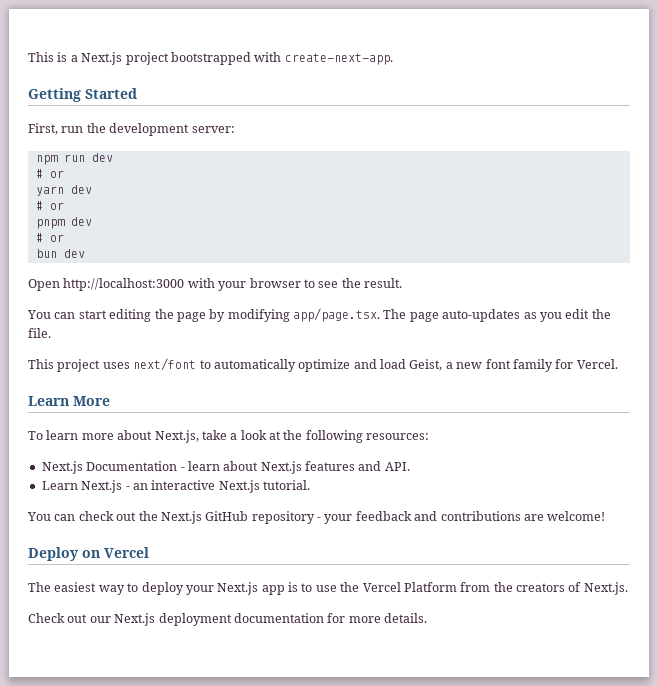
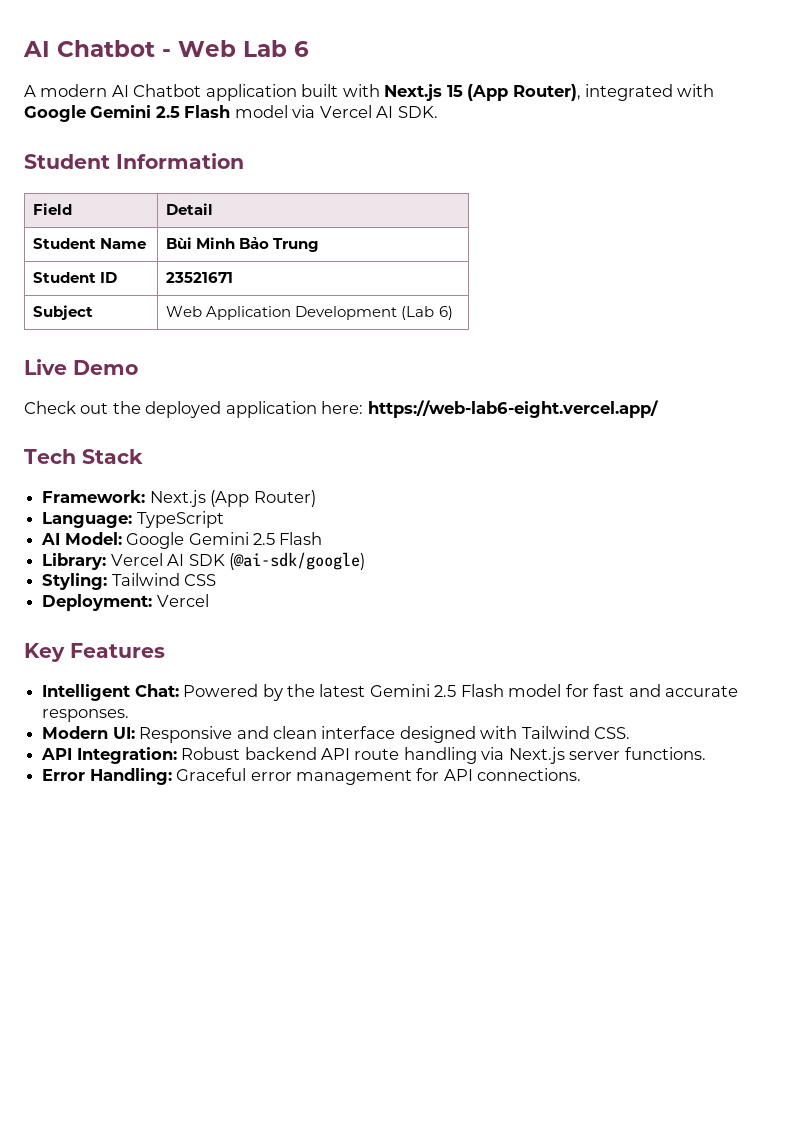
- This is a Next.js project bootstrapped with create-next-app.
- Getting Started
- First, run the development server:
- npm run dev
- # or
- yarn dev
- # or
- pnpm dev
- # or
- bun dev
- Open http://localhost:3000 with your browser to see the result.
- You can start editing the page by modifying app/page.tsx. The page auto-updates as you edit the file.
- This project uses next/font to automatically optimize and load Geist, a new font family for Vercel.
- Learn More
- To learn more about Next.js, take a look at the following resources:
- Next.js Documentation - learn about Next.js features and API.
- Learn Next.js - an interactive Next.js tutorial.
- You can check out the Next.js GitHub repository - your feedback and contributions are welcome!
- Deploy on Vercel
- The easiest way to deploy your Next.js app is to use the Vercel Platform from the creators of Next.js.
- Check out our Next.js deployment documentation for more details.
+ AI Chatbot - Web Lab 6
+ A modern AI Chatbot application built with Next.js 15 (App Router), integrated with Google Gemini 2.5 Flash model via Vercel AI SDK.
+ Student Information
+ Field | Detail
+ Student Name | Bùi Minh Bảo Trung
+ Student ID | 23521671
+ Subject | Web Application Development (Lab 6)
+ Live Demo
+ Check out the deployed application here: https://web-lab6-eight.vercel.app/
+ Tech Stack
+ Framework: Next.js (App Router)
+ Language: TypeScript
+ AI Model: Google Gemini 2.5 Flash
+ Library: Vercel AI SDK (@ai-sdk/google)
+ Styling: Tailwind CSS
+ Deployment: Vercel
+ Key Features
+ Intelligent Chat: Powered by the latest Gemini 2.5 Flash model for fast and accurate responses.
+ Modern UI: Responsive and clean interface designed with Tailwind CSS.
+ API Integration: Robust backend API route handling via Next.js server functions.
+ Error Handling: Graceful error management for API connections.

